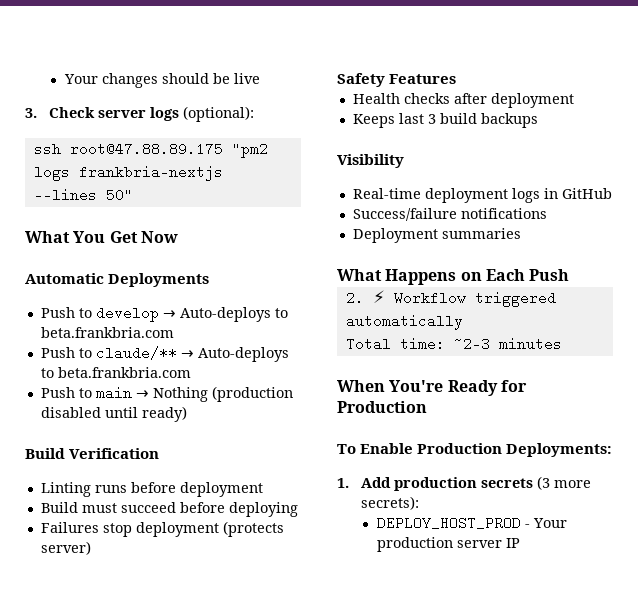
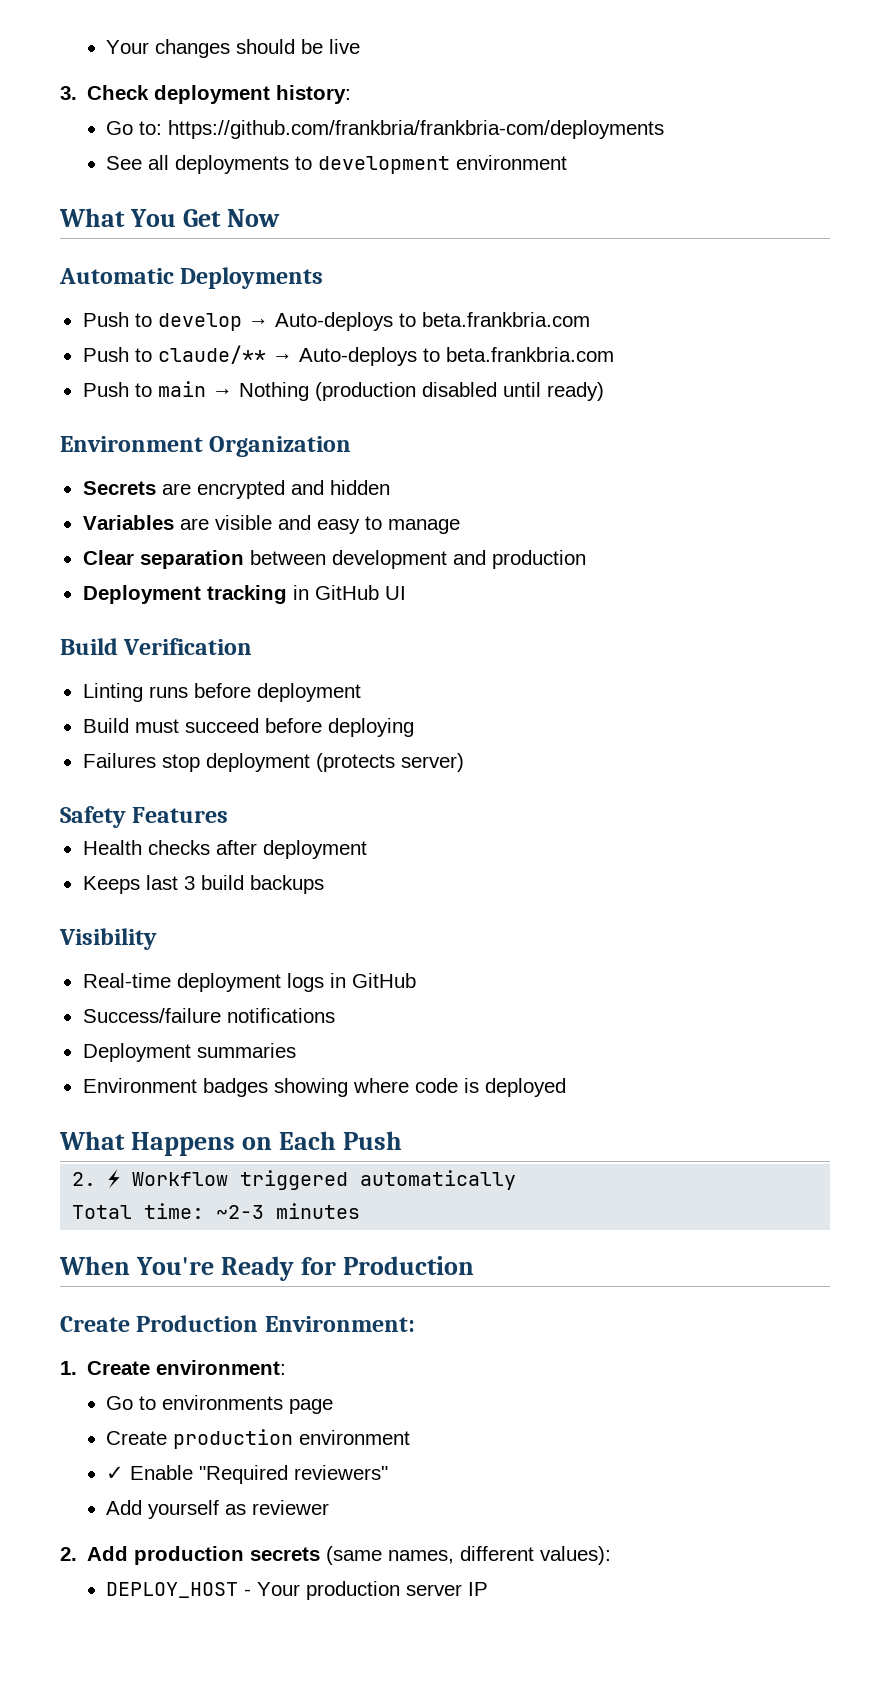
- 3. Check server logs (optional):
- ssh root@47.88.89.175 "pm2 logs frankbria-nextjs --lines 50"
+ 3. Check deployment history:
+ Go to: https://github.com/frankbria/frankbria-com/deployments
+ See all deployments to development environment
+ Environment Organization
+ Secrets are encrypted and hidden
+ Variables are visible and easy to manage
+ Clear separation between development and production
+ Deployment tracking in GitHub UI
+ Environment badges showing where code is deployed
- To Enable Production Deployments:
- 1. Add production secrets (3 more secrets):
- DEPLOY_HOST_PROD - Your production server IP
+ Create Production Environment:
+ 1. Create environment:
+ Go to environments page
+ Create production environment
+ ✓ Enable "Required reviewers"
+ Add yourself as reviewer
+ 2. Add production secrets (same names, different values):
+ DEPLOY_HOST - Your production server IP

